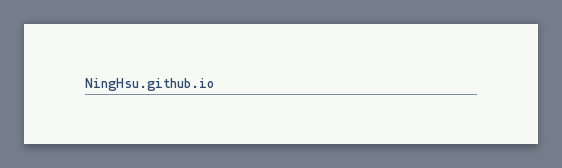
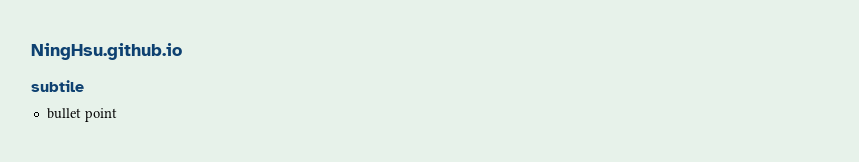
+ subtile
+ bullet point

